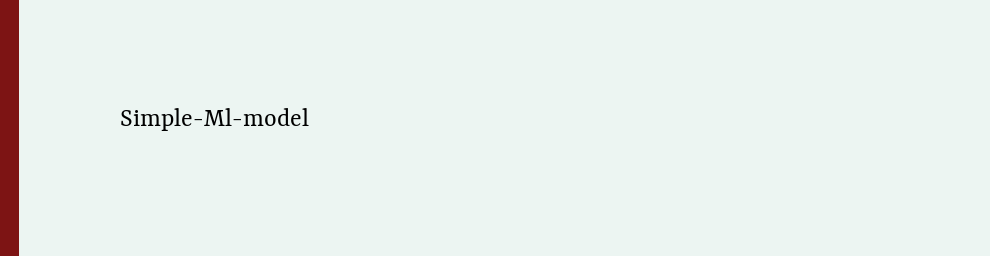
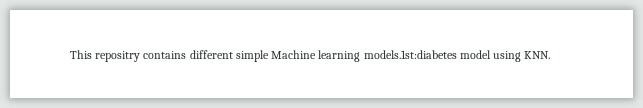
- Simple-Ml-model
+ This repositry contains different simple Machine learning models.1st:diabetes model using KNN.

